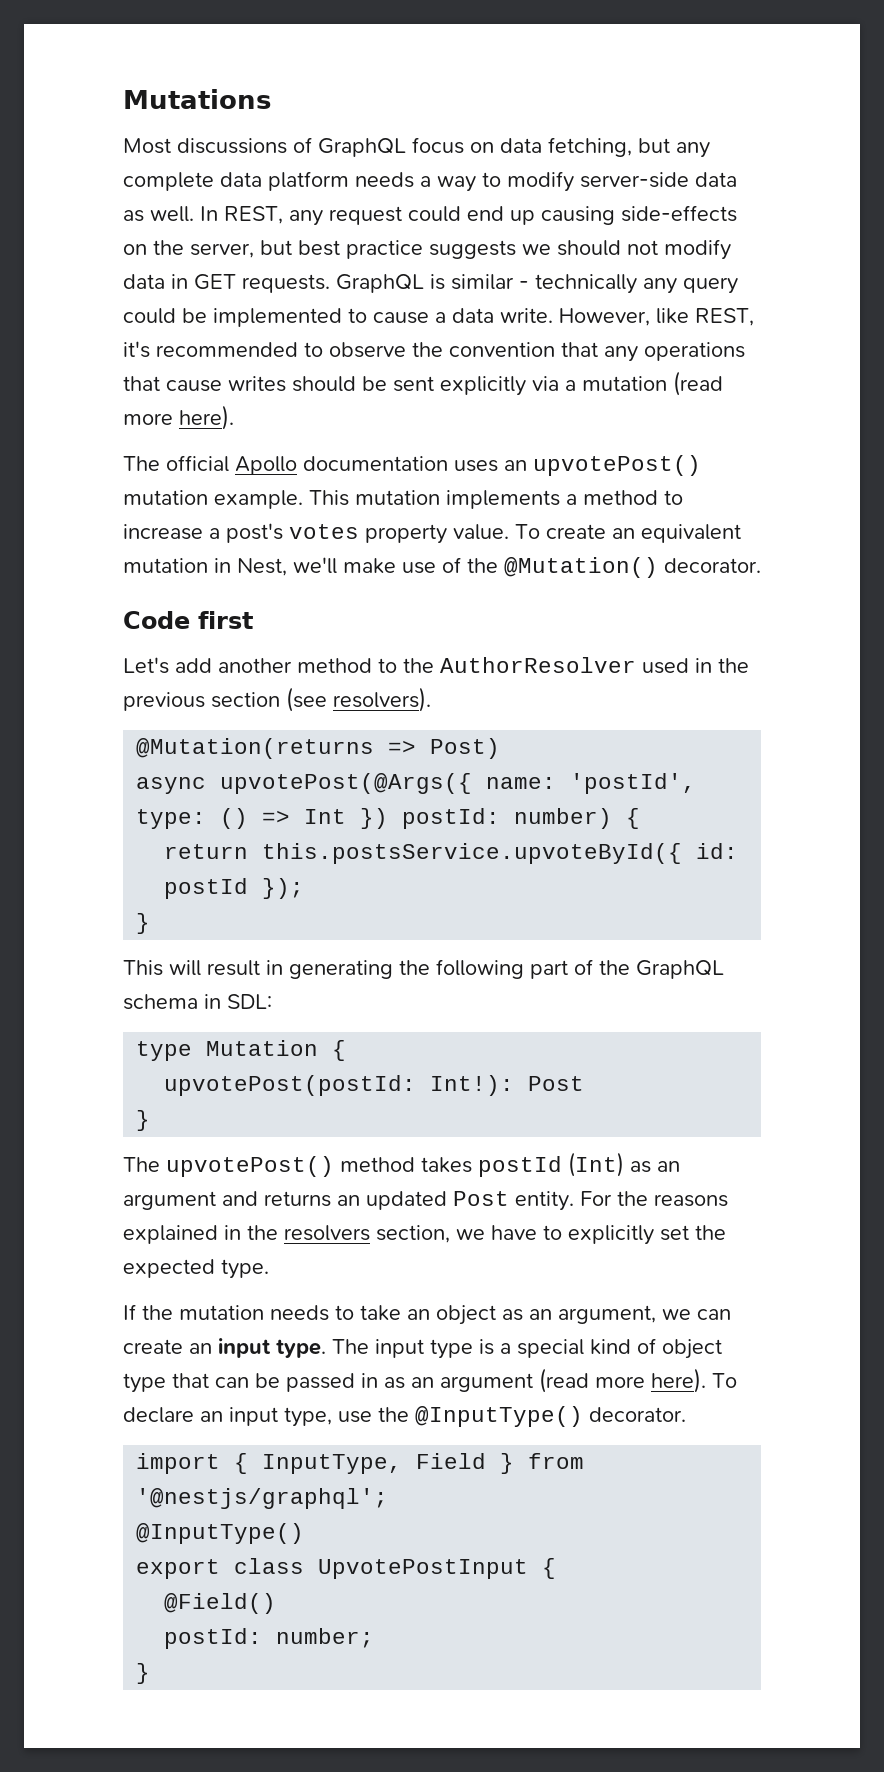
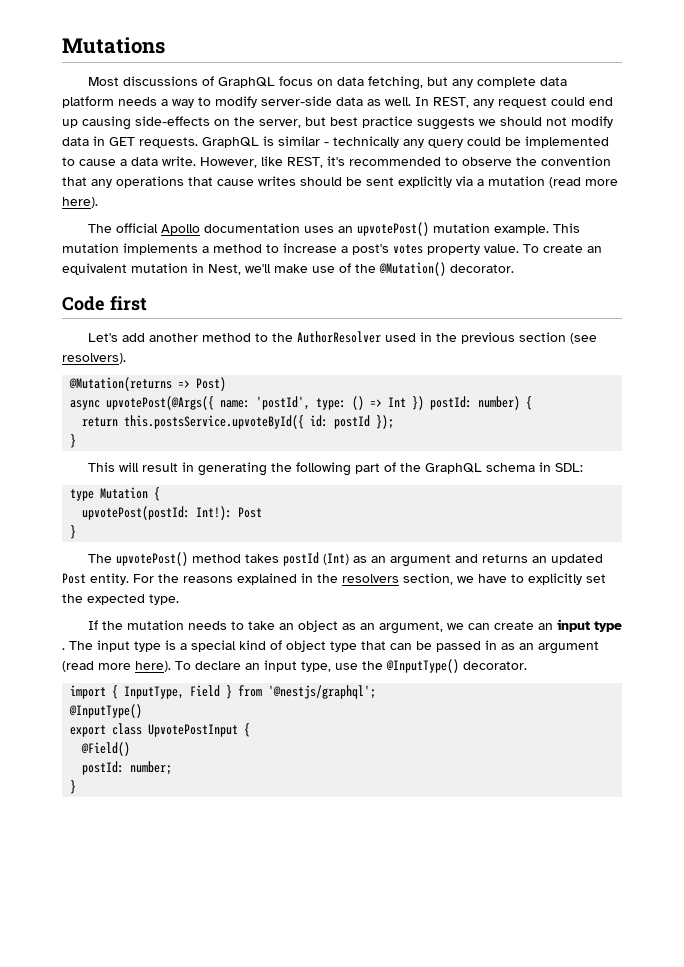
- If the mutation needs to take an object as an argument, we can create an input type.
+ If the mutation needs to take an object as an argument, we can create an input type .

